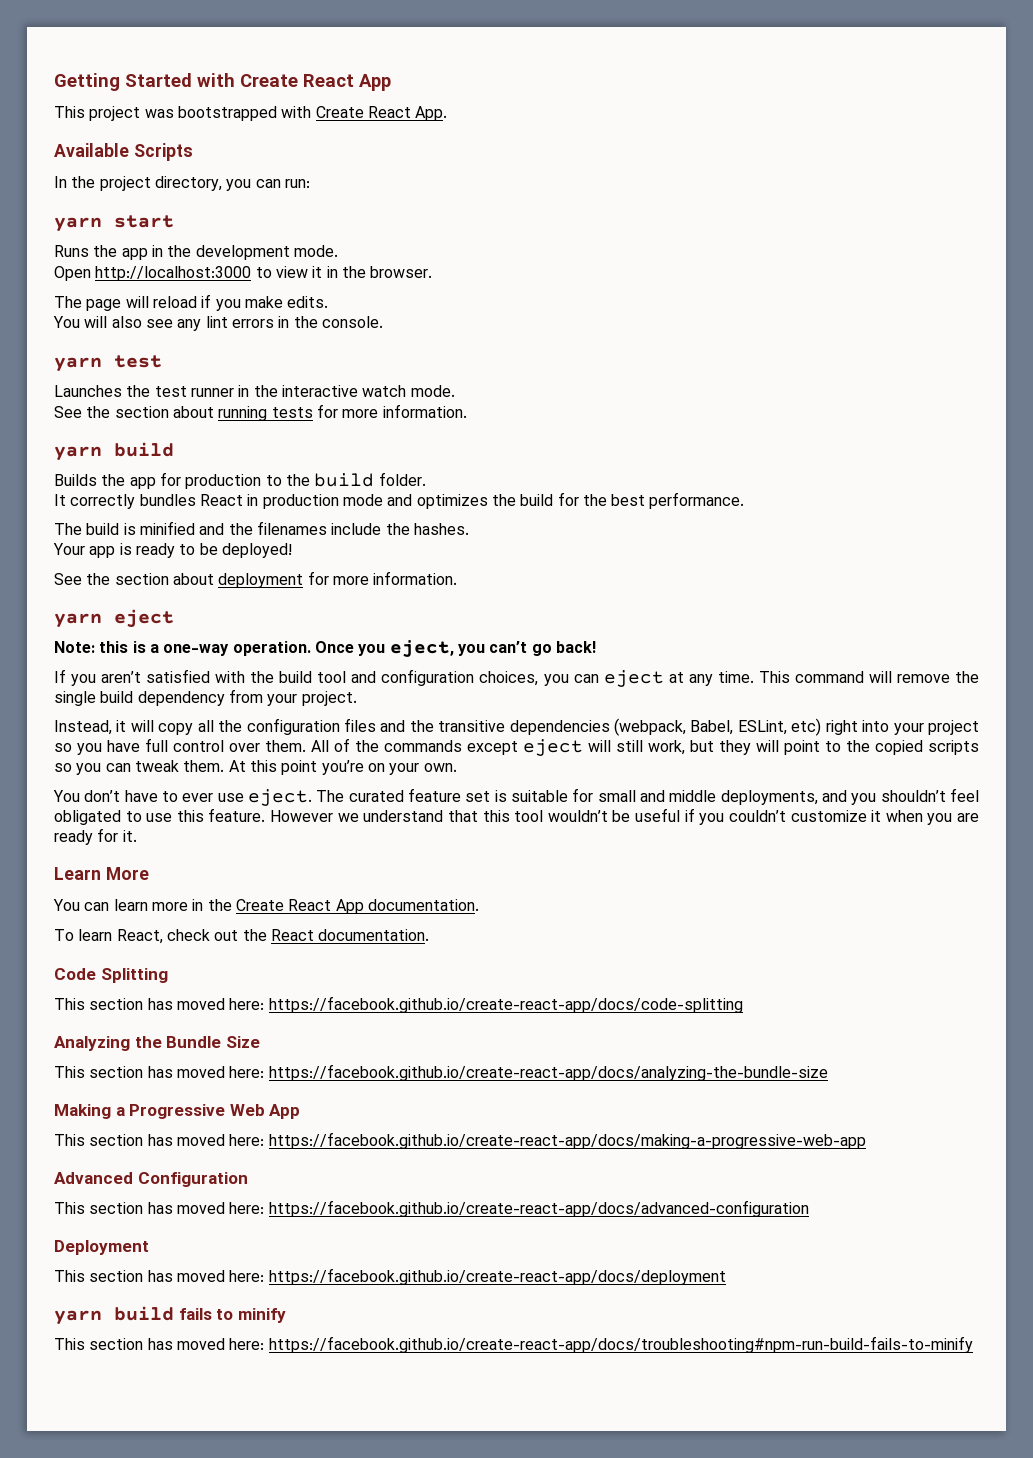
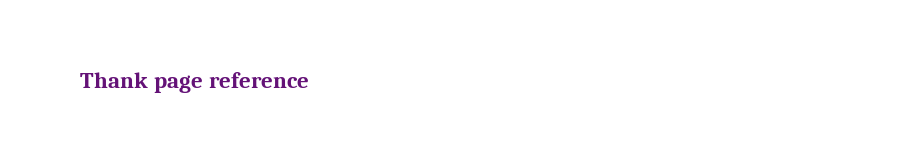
- Getting Started with Create React App
- This project was bootstrapped with Create React App.
- Available Scripts
- In the project directory, you can run:
- yarn start
- Runs the app in the development mode.
- Open http://localhost:3000 to view it in the browser.
- The page will reload if you make edits.
- You will also see any lint errors in the console.
- yarn test
- Launches the test runner in the interactive watch mode.
- See the section about running tests for more information.
- yarn build
- Builds the app for production to the build folder.
- It correctly bundles React in production mode and optimizes the build for the best performance.
- The build is minified and the filenames include the hashes.
- Your app is ready to be deployed!
- See the section about deployment for more information.
- yarn eject
- Note: this is a one-way operation. Once you eject, you can’t go back!
- If you aren’t satisfied with the build tool and configuration choices, you can eject at any time. This command will remove the single build dependency from your project.
- Instead, it will copy all the configuration files and the transitive dependencies (webpack, Babel, ESLint, etc) right into your project so you have full control over them. All of the commands except eject will still work, but they will point to the copied scripts so you can tweak them. At this point you’re on your own.
- You don’t have to ever use eject. The curated feature set is suitable for small and middle deployments, and you shouldn’t feel obligated to use this feature. However we understand that this tool wouldn’t be useful if you couldn’t customize it when you are ready for it.
- Learn More
- You can learn more in the Create React App documentation.
- To learn React, check out the React documentation.
- Code Splitting
- This section has moved here: https://facebook.github.io/create-react-app/docs/code-splitting
- Analyzing the Bundle Size
- This section has moved here: https://facebook.github.io/create-react-app/docs/analyzing-the-bundle-size
- Making a Progressive Web App
- This section has moved here: https://facebook.github.io/create-react-app/docs/making-a-progressive-web-app
- Advanced Configuration
- This section has moved here: https://facebook.github.io/create-react-app/docs/advanced-configuration
- Deployment
- This section has moved here: https://facebook.github.io/create-react-app/docs/deployment
- yarn build fails to minify
- This section has moved here: https://facebook.github.io/create-react-app/docs/troubleshooting#npm-run-build-fails-to-minify
+ Thank page reference

